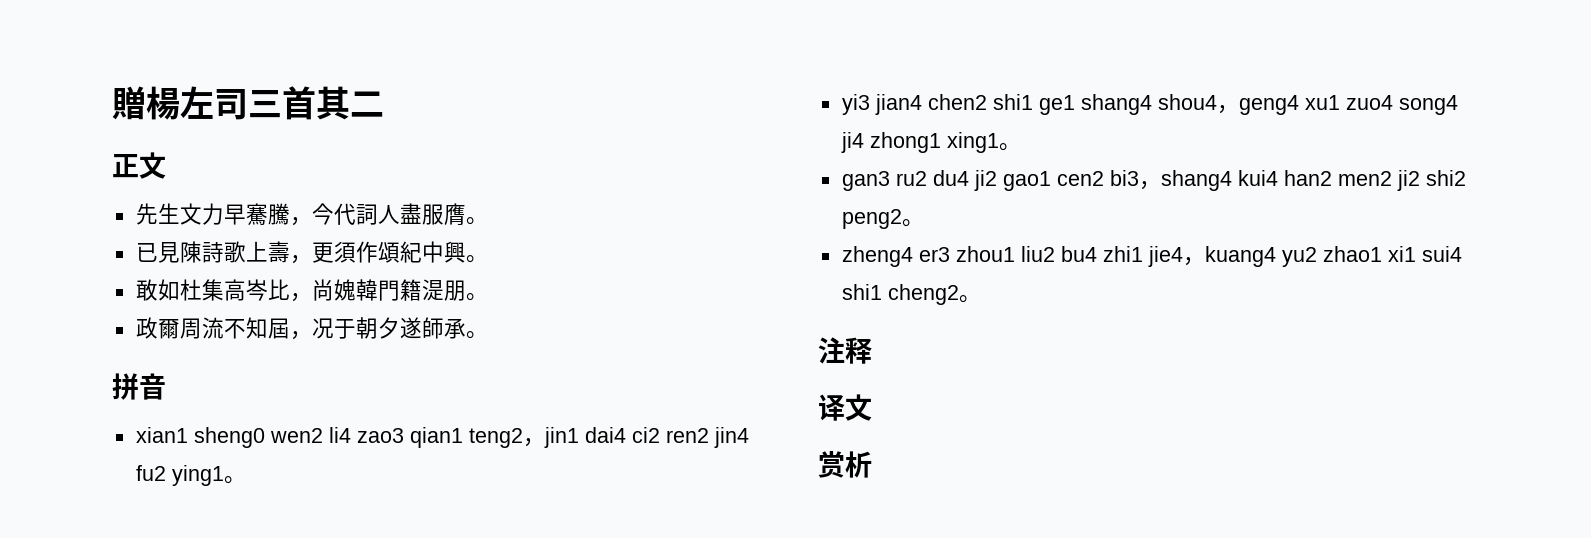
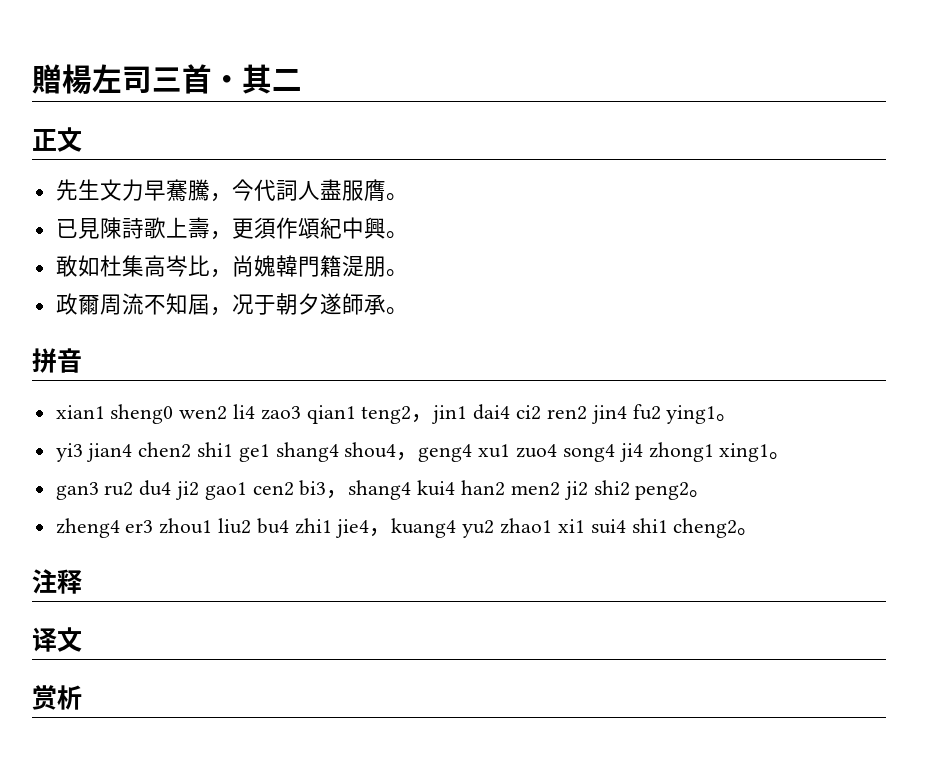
- 贈楊左司三首其二
+ 贈楊左司三首・其二

